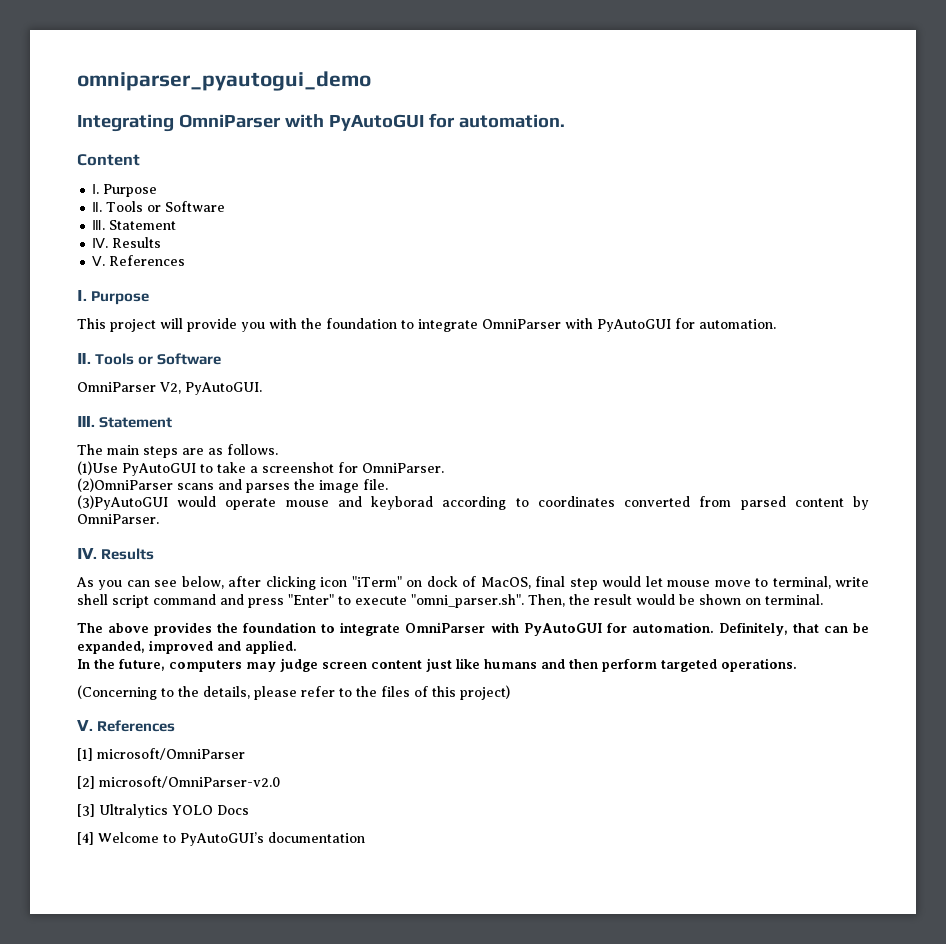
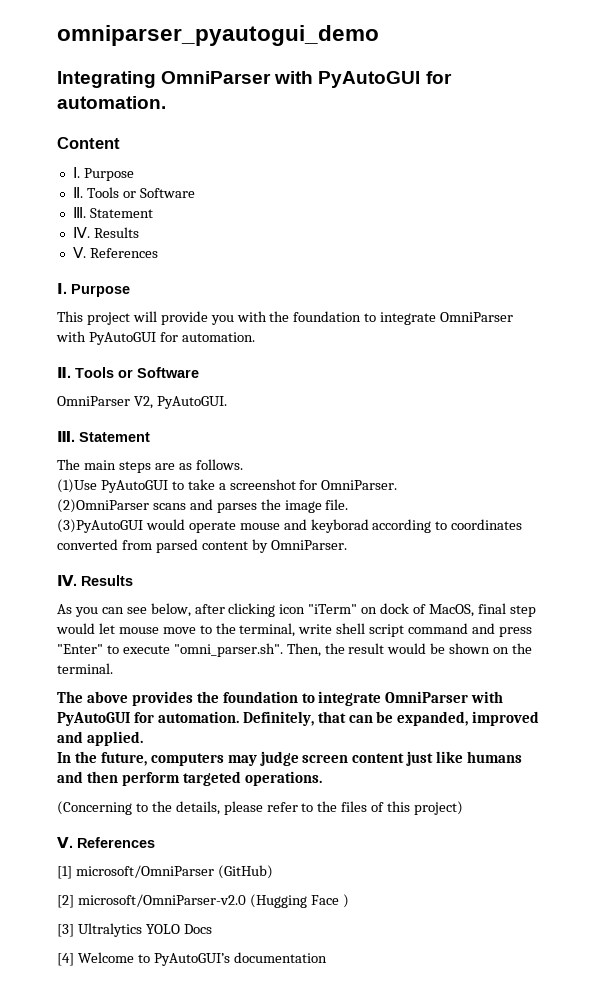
- As you can see below, after clicking icon "iTerm" on dock of MacOS, final step would let mouse move to terminal, write shell script command and press "Enter" to execute "omni_parser.sh". Then, the result would be shown on terminal.
+ As you can see below, after clicking icon "iTerm" on dock of MacOS, final step would let mouse move to the terminal, write shell script command and press "Enter" to execute "omni_parser.sh". Then, the result would be shown on the terminal.
- [1] microsoft/OmniParser
+ [1] microsoft/OmniParser (GitHub)
- [2] microsoft/OmniParser-v2.0
+ [2] microsoft/OmniParser-v2.0 (Hugging Face )

